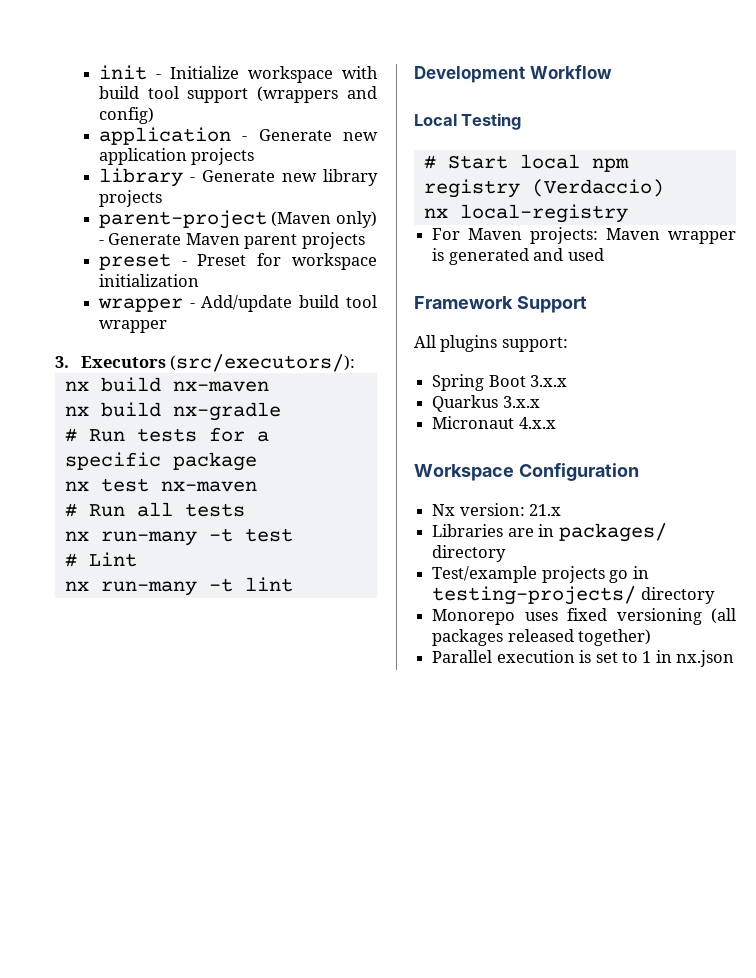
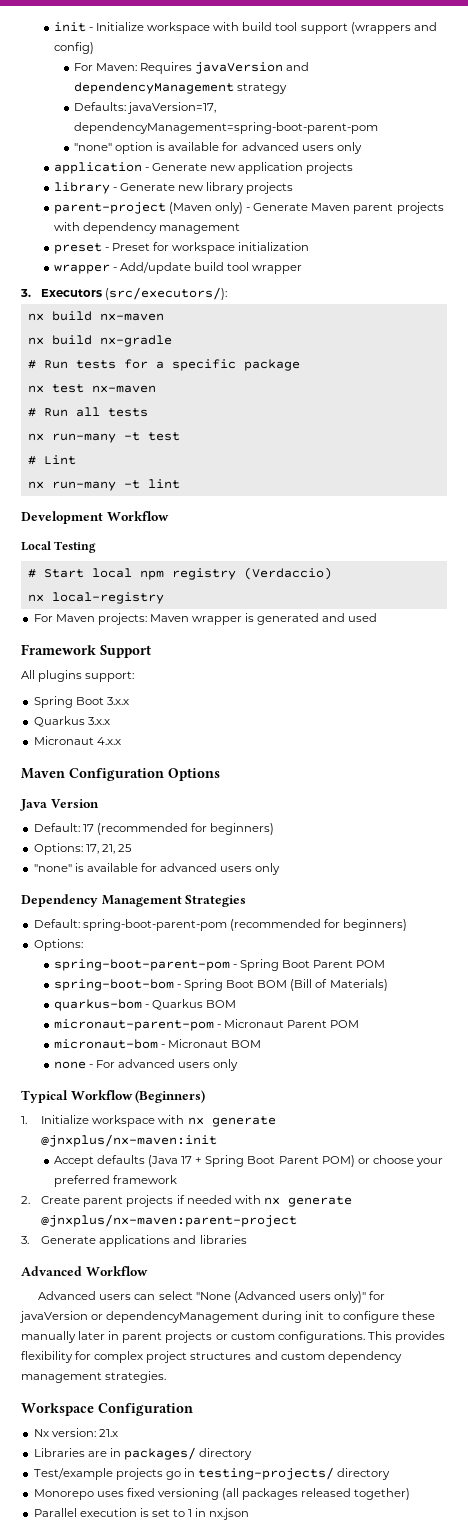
+ For Maven: Requires javaVersion and dependencyManagement strategy
+ Defaults: javaVersion=17, dependencyManagement=spring-boot-parent-pom
+ "none" option is available for advanced users only
- parent-project (Maven only) - Generate Maven parent projects
+ parent-project (Maven only) - Generate Maven parent projects with dependency management
+ Maven Configuration Options
+ Java Version
+ Default: 17 (recommended for beginners)
+ Options: 17, 21, 25
+ "none" is available for advanced users only
+ Dependency Management Strategies
+ Default: spring-boot-parent-pom (recommended for beginners)
+ Options:
+ spring-boot-parent-pom - Spring Boot Parent POM
+ spring-boot-bom - Spring Boot BOM (Bill of Materials)
+ quarkus-bom - Quarkus BOM
+ micronaut-parent-pom - Micronaut Parent POM
+ micronaut-bom - Micronaut BOM
+ none - For advanced users only
+ Typical Workflow (Beginners)
+ 1. Initialize workspace with nx generate @jnxplus/nx-maven:init
+ Accept defaults (Java 17 + Spring Boot Parent POM) or choose your preferred framework
+ 2. Create parent projects if needed with nx generate @jnxplus/nx-maven:parent-project
+ 3. Generate applications and libraries
+ Advanced Workflow
+ Advanced users can select "None (Advanced users only)" for javaVersion or dependencyManagement during init to configure these manually later in parent projects or custom configurations. This provides flexibility for complex project structures and custom dependency management strategies.

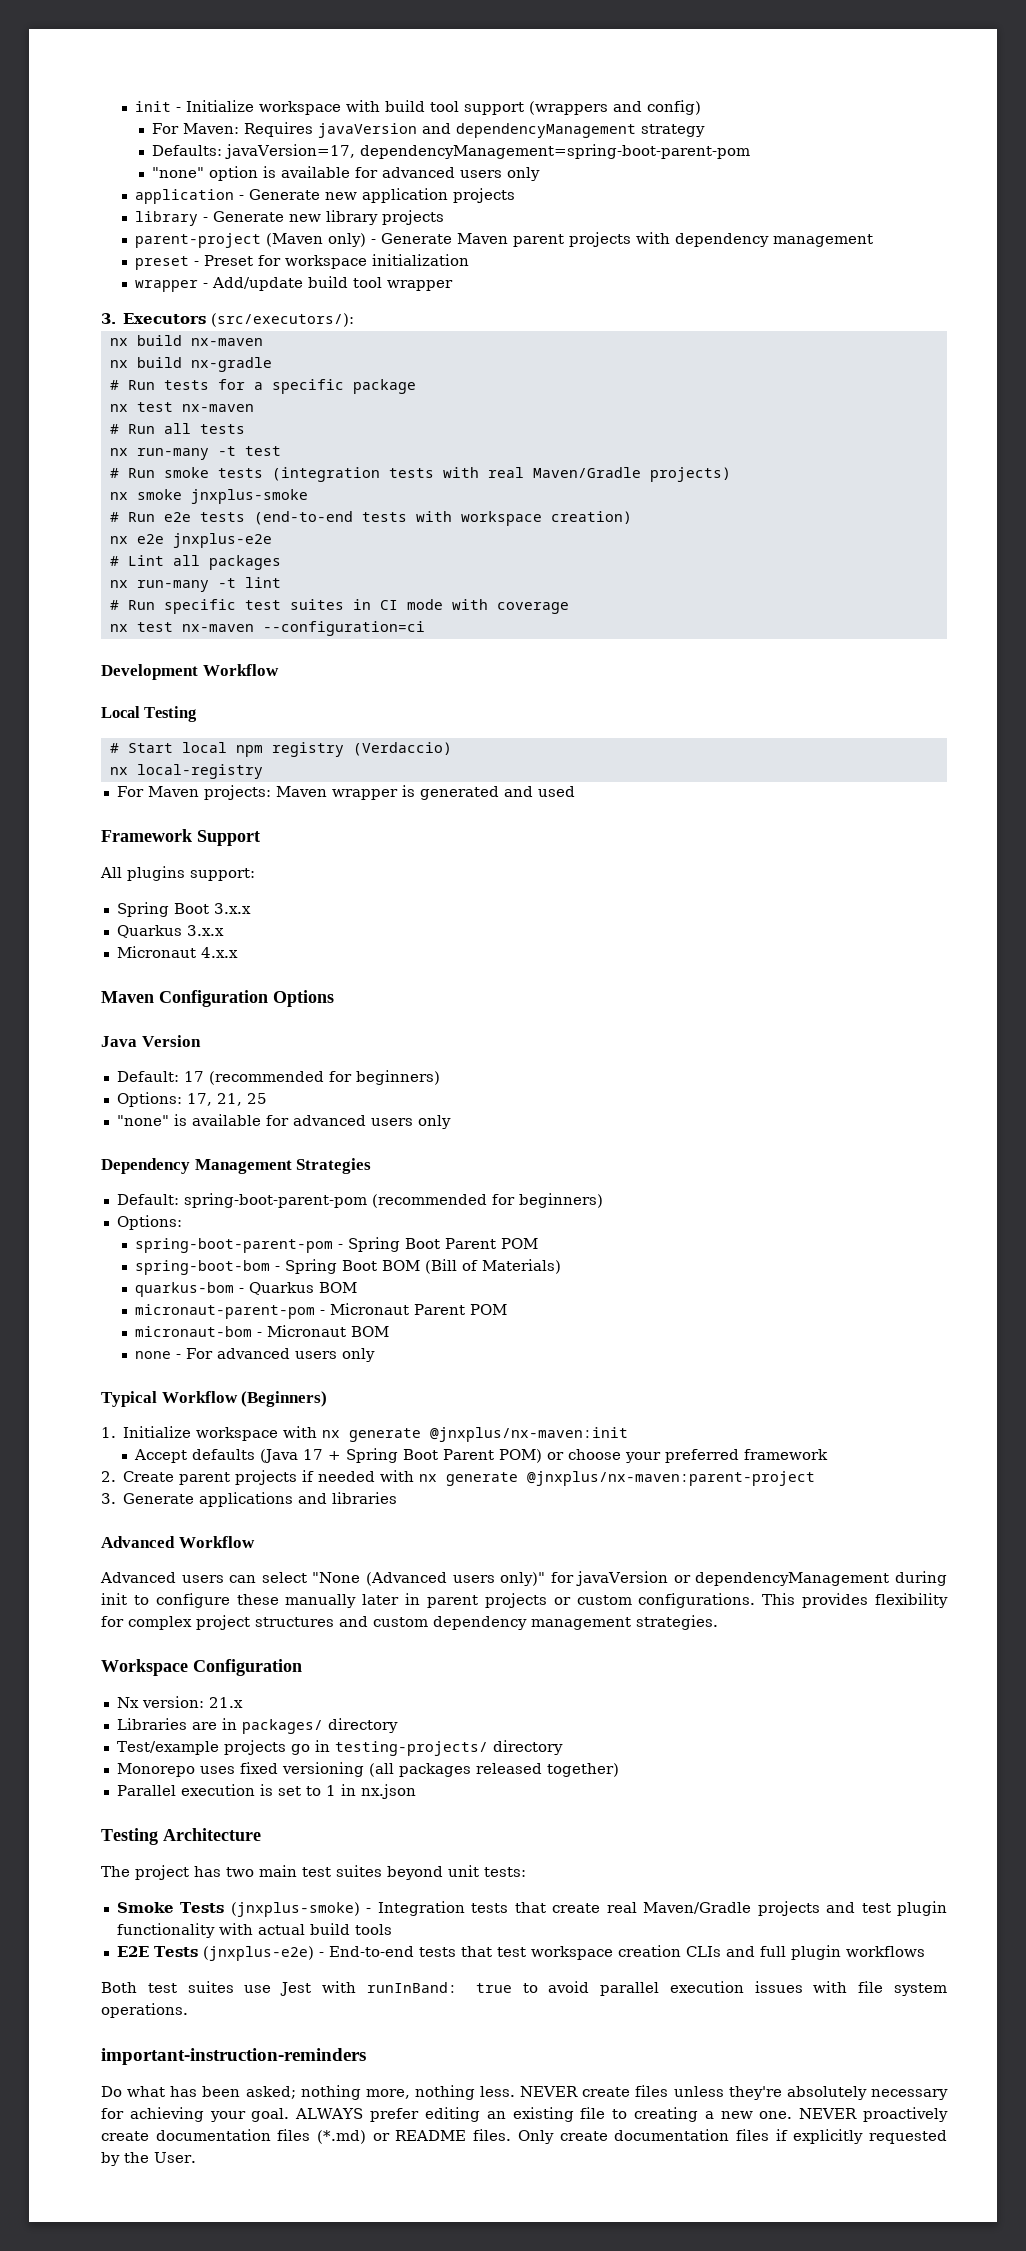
+ # Run smoke tests (integration tests with real Maven/Gradle projects)
+ nx smoke jnxplus-smoke
+ # Run e2e tests (end-to-end tests with workspace creation)
+ nx e2e jnxplus-e2e
- # Lint
+ # Lint all packages
+ # Run specific test suites in CI mode with coverage
+ nx test nx-maven --configuration=ci
+ Testing Architecture
+ The project has two main test suites beyond unit tests:
+ Smoke Tests (jnxplus-smoke) - Integration tests that create real Maven/Gradle projects and test plugin functionality with actual build tools
+ E2E Tests (jnxplus-e2e) - End-to-end tests that test workspace creation CLIs and full plugin workflows
+ Both test suites use Jest with runInBand: true to avoid parallel execution issues with file system operations.
+ important-instruction-reminders
+ Do what has been asked; nothing more, nothing less. NEVER create files unless they're absolutely necessary for achieving your goal. ALWAYS prefer editing an existing file to creating a new one. NEVER proactively create documentation files (*.md) or README files. Only create documentation files if explicitly requested by the User.

